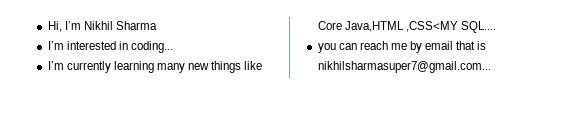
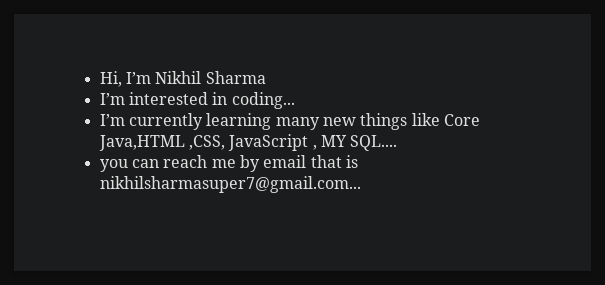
- I’m currently learning many new things like Core Java,HTML ,CSS<MY SQL....
+ I’m currently learning many new things like Core Java,HTML ,CSS, JavaScript , MY SQL....

